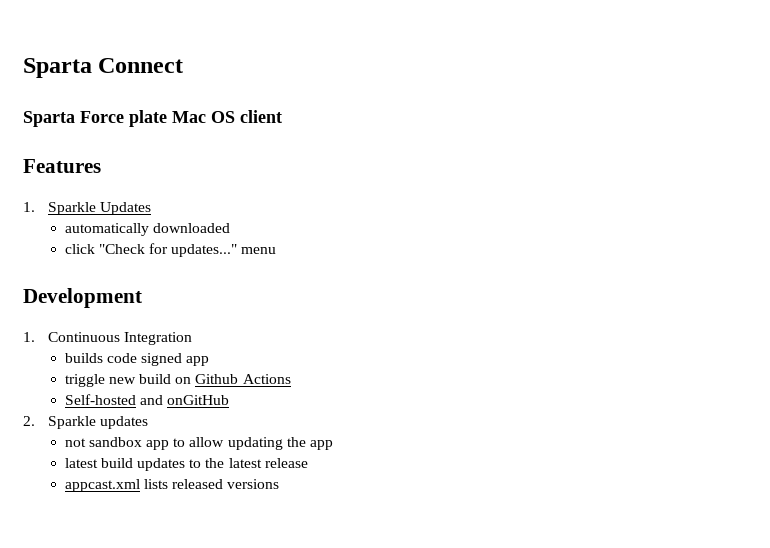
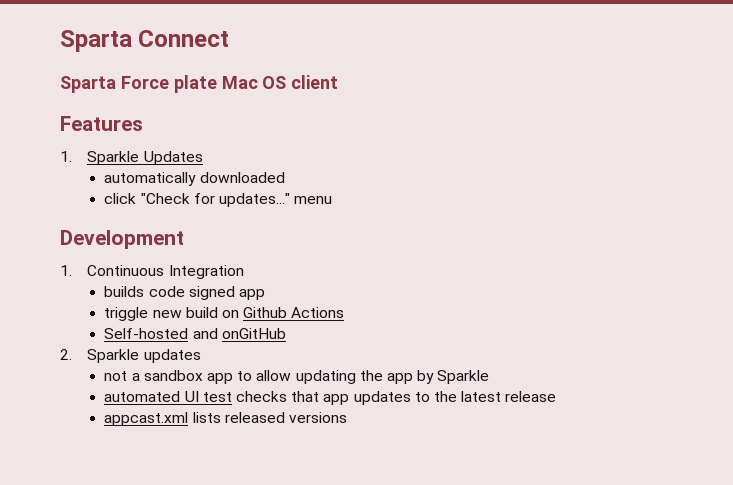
- not sandbox app to allow updating the app
- latest build updates to the latest release
+ not a sandbox app to allow updating the app by Sparkle
+ automated UI test checks that app updates to the latest release

